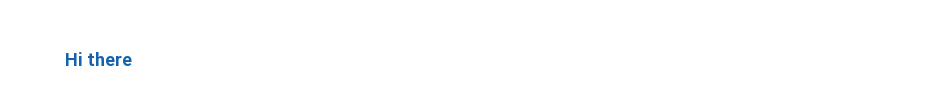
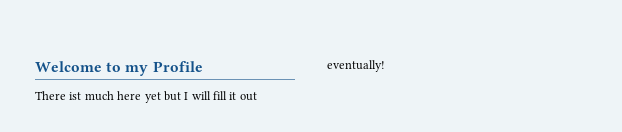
- Hi there
+ Welcome to my Profile
+ There ist much here yet but I will fill it out eventually!

